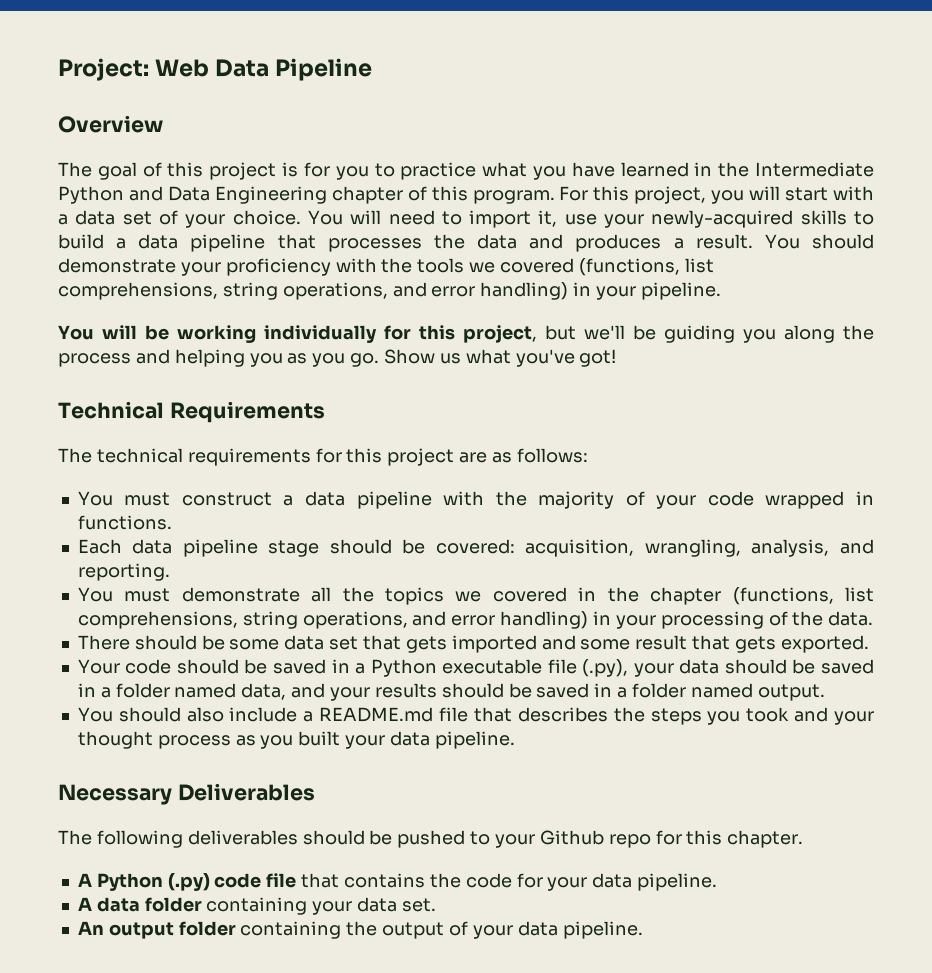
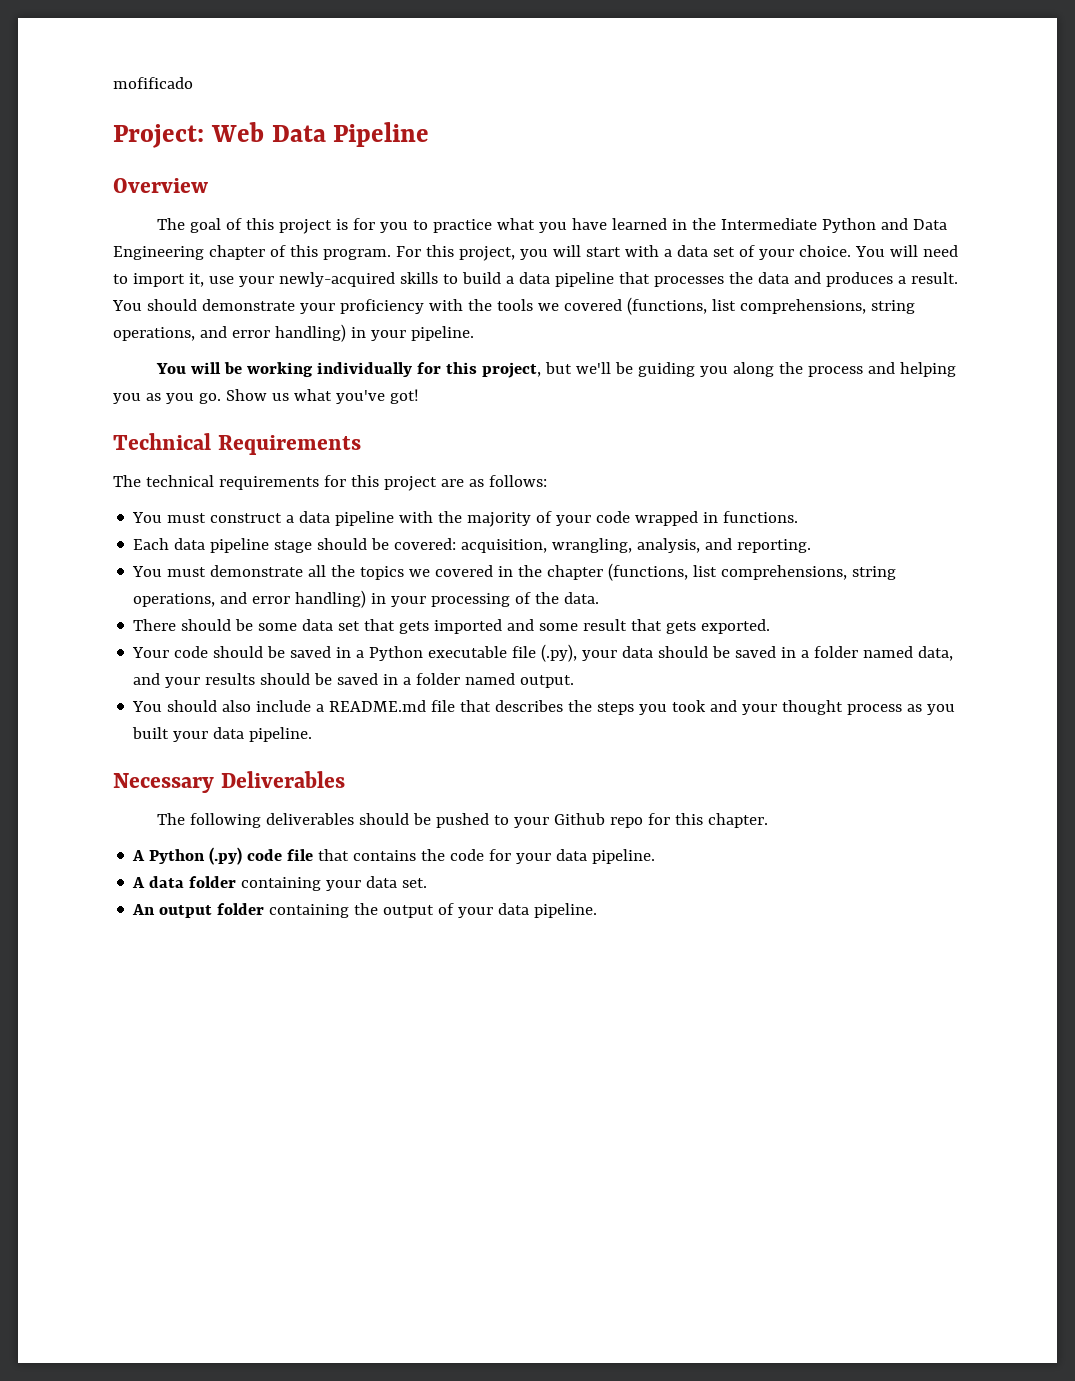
+ mofificado

